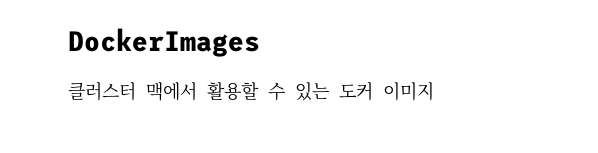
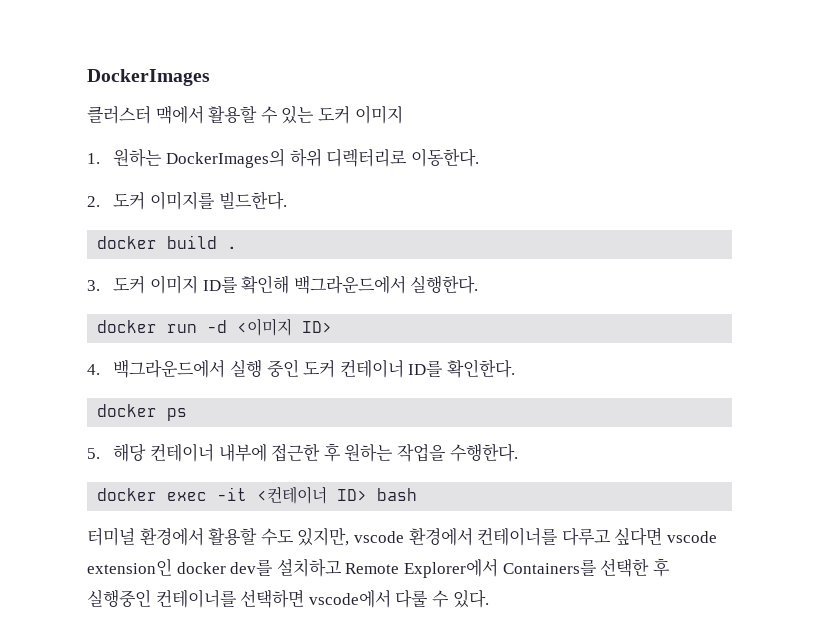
+ 1. 원하는 DockerImages의 하위 디렉터리로 이동한다.
+ 2. 도커 이미지를 빌드한다.
+ docker build .
+ 3. 도커 이미지 ID를 확인해 백그라운드에서 실행한다.
+ docker run -d <이미지 ID>
+ 4. 백그라운드에서 실행 중인 도커 컨테이너 ID를 확인한다.
+ docker ps
+ 5. 해당 컨테이너 내부에 접근한 후 원하는 작업을 수행한다.
+ docker exec -it <컨테이너 ID> bash
+ 터미널 환경에서 활용할 수도 있지만, vscode 환경에서 컨테이너를 다루고 싶다면 vscode extension인 docker dev를 설치하고 Remote Explorer에서 Containers를 선택한 후 실행중인 컨테이너를 선택하면 vscode에서 다룰 수 있다.

